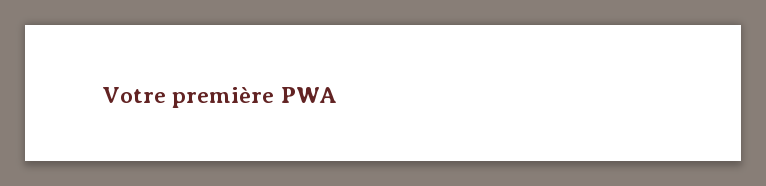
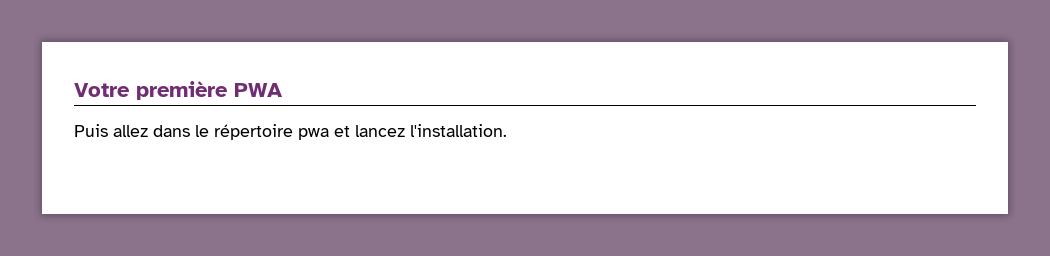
+ Puis allez dans le répertoire pwa et lancez l'installation.

